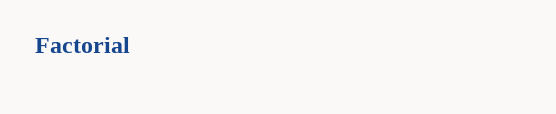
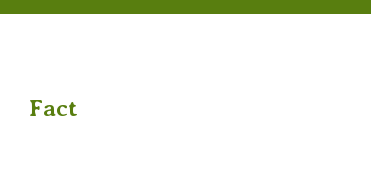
- Factorial
+ Fact

